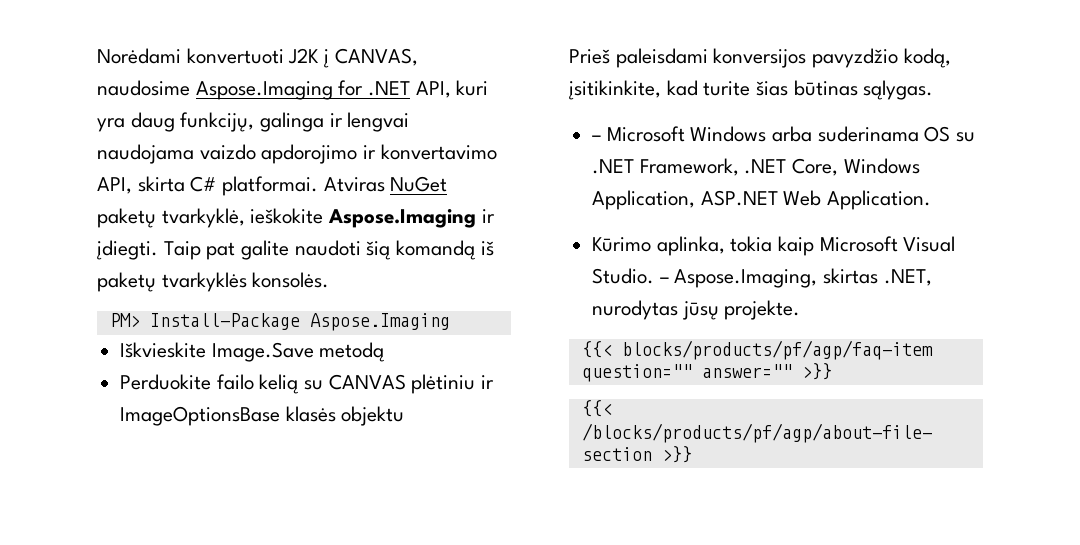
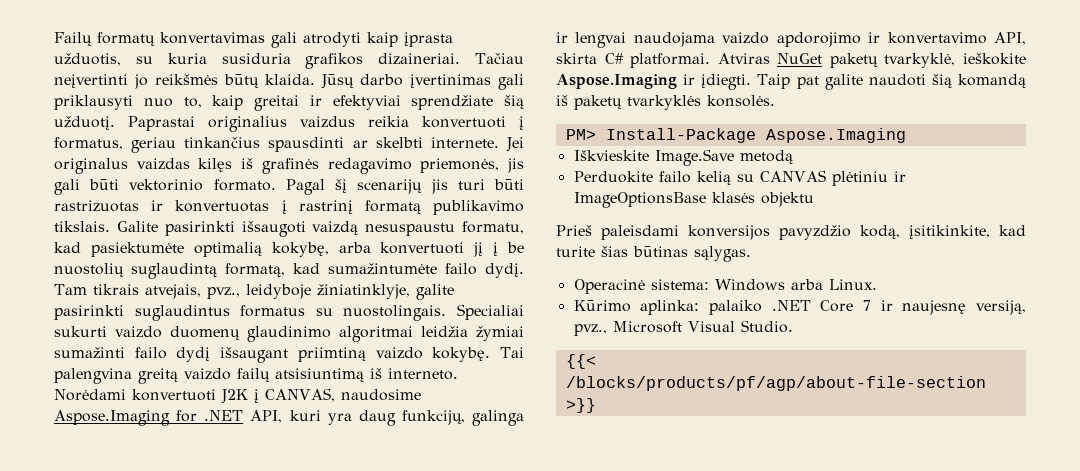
+ Failų formatų konvertavimas gali atrodyti kaip įprasta užduotis, su kuria susiduria grafikos dizaineriai. Tačiau neįvertinti jo reikšmės būtų klaida. Jūsų darbo įvertinimas gali priklausyti nuo to, kaip greitai ir efektyviai sprendžiate šią užduotį. Paprastai originalius vaizdus reikia konvertuoti į formatus, geriau tinkančius spausdinti ar skelbti internete. Jei originalus vaizdas kilęs iš grafinės redagavimo priemonės, jis gali būti vektorinio formato. Pagal šį scenarijų jis turi būti rastrizuotas ir konvertuotas į rastrinį formatą publikavimo tikslais. Galite pasirinkti išsaugoti vaizdą nesuspaustu formatu, kad pasiektumėte optimalią kokybę, arba konvertuoti jį į be nuostolių suglaudintą formatą, kad sumažintumėte failo dydį. Tam tikrais atvejais, pvz., leidyboje žiniatinklyje, galite pasirinkti suglaudintus formatus su nuostolingais. Specialiai sukurti vaizdo duomenų glaudinimo algoritmai leidžia žymiai sumažinti failo dydį išsaugant priimtiną vaizdo kokybę. Tai palengvina greitą vaizdo failų atsisiuntimą iš interneto.
- – Microsoft Windows arba suderinama OS su .NET Framework, .NET Core, Windows Application, ASP.NET Web Application.
- Kūrimo aplinka, tokia kaip Microsoft Visual Studio. – Aspose.Imaging, skirtas .NET, nurodytas jūsų projekte.
- {{< blocks/products/pf/agp/faq-item question="" answer="" >}}
+ Operacinė sistema: Windows arba Linux.
+ Kūrimo aplinka: palaiko .NET Core 7 ir naujesnę versiją, pvz., Microsoft Visual Studio.

